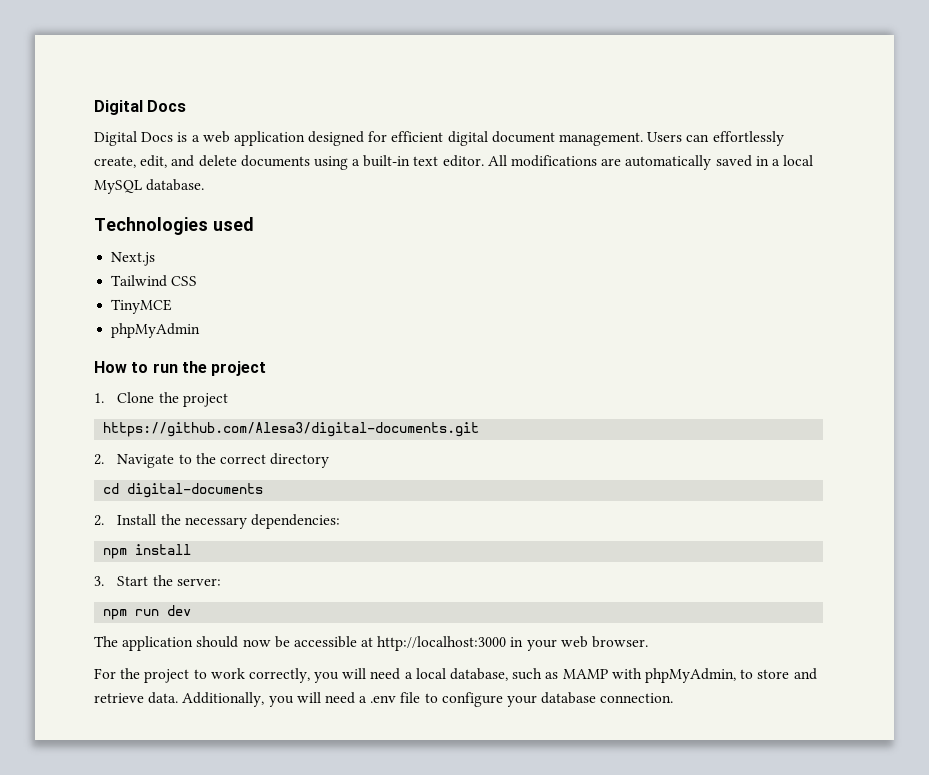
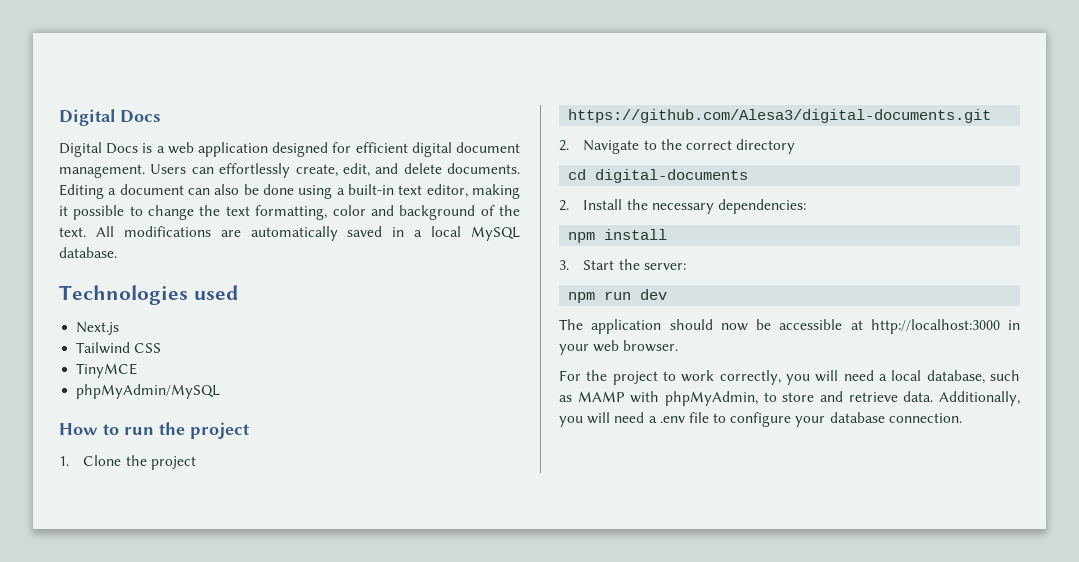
- Users can effortlessly create, edit, and delete documents using a built-in text editor.
+ Users can effortlessly create, edit, and delete documents. Editing a document can also be done using a built-in text editor, making it possible to change the text formatting, color and background of the text.
- phpMyAdmin
+ phpMyAdmin/MySQL

